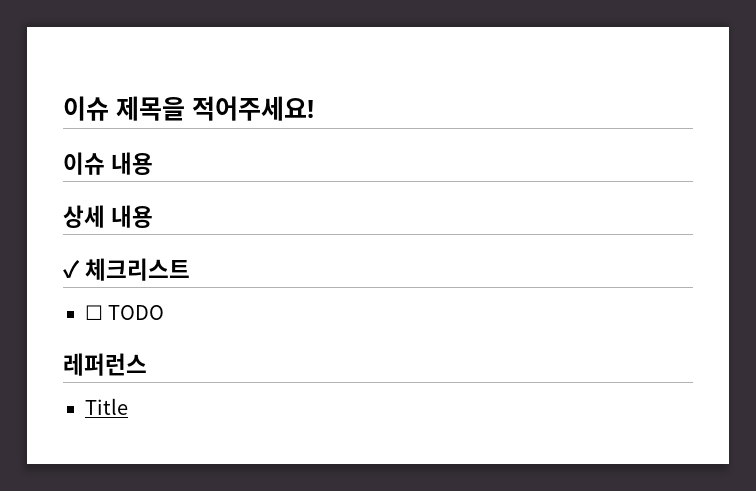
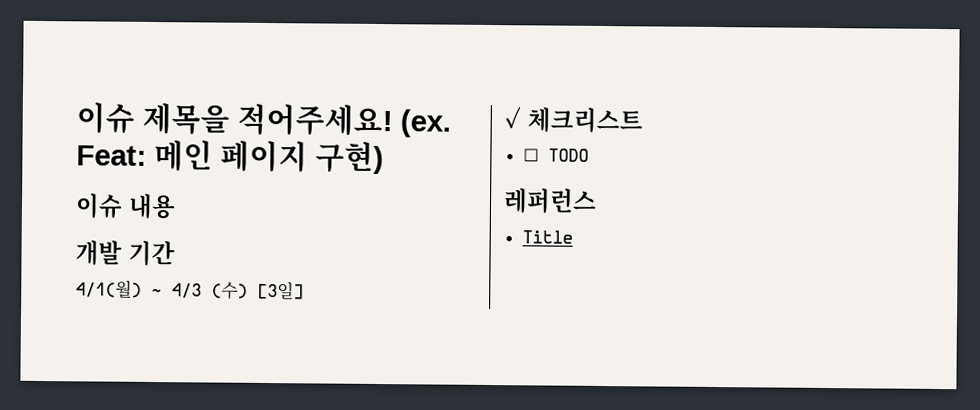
- 이슈 제목을 적어주세요!
+ 이슈 제목을 적어주세요! (ex. Feat: 메인 페이지 구현)
  이슈 내용
- 상세 내용
+ 개발 기간
+ 4/1(월) ~ 4/3 (수) [3일]

